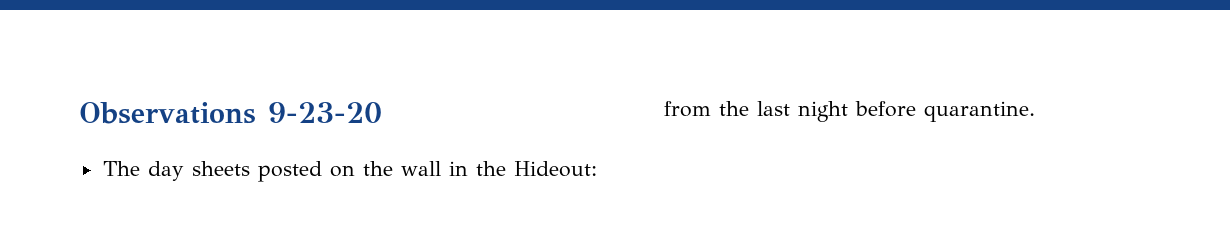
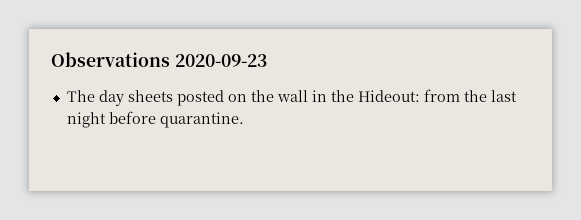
- Observations 9-23-20
+ Observations 2020-09-23

